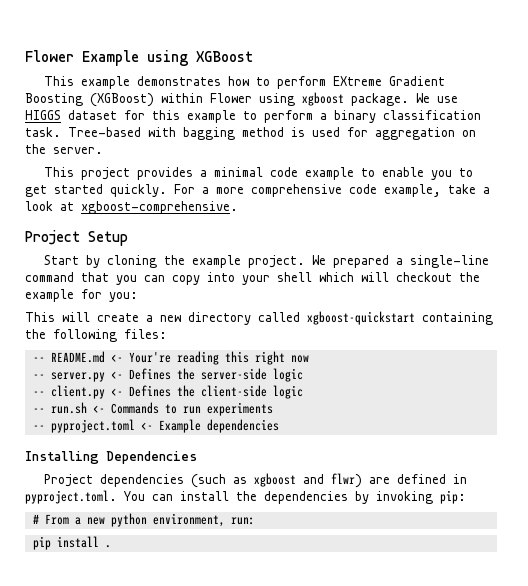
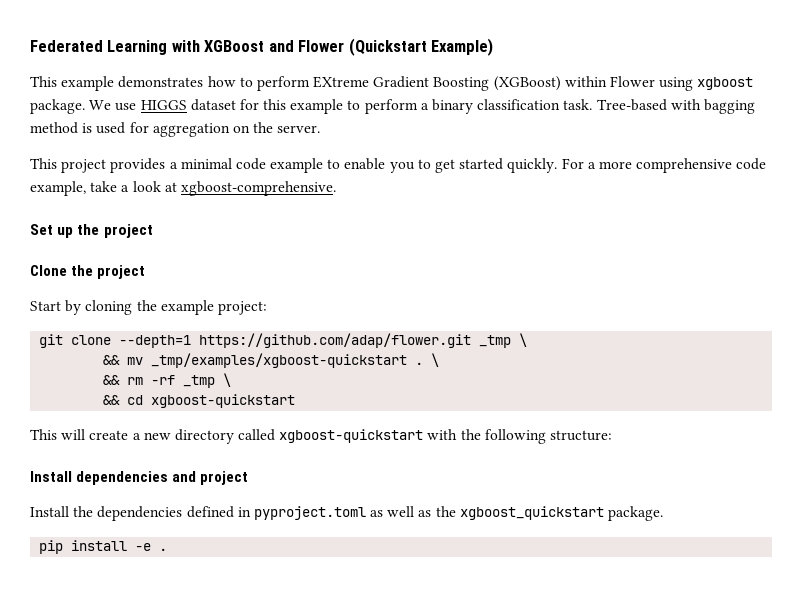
- Flower Example using XGBoost
+ Federated Learning with XGBoost and Flower (Quickstart Example)
- Project Setup
+ Set up the project
+ Clone the project
- Start by cloning the example project. We prepared a single-line command that you can copy into your shell which will checkout the example for you:
+ Start by cloning the example project:
+ git clone --depth=1 https://github.com/adap/flower.git _tmp \
+ && mv _tmp/examples/xgboost-quickstart . \
+ && rm -rf _tmp \
+ && cd xgboost-quickstart
- This will create a new directory called xgboost-quickstart containing the following files:
- -- README.md <- Your're reading this right now
- -- server.py <- Defines the server-side logic
- -- client.py <- Defines the client-side logic
- -- run.sh <- Commands to run experiments
- -- pyproject.toml <- Example dependencies
- Installing Dependencies
- Project dependencies (such as xgboost and flwr) are defined in pyproject.toml. You can install the dependencies by invoking pip:
- # From a new python environment, run:
+ This will create a new directory called xgboost-quickstart with the following structure:
+ Install dependencies and project
+ Install the dependencies defined in pyproject.toml as well as the xgboost_quickstart package.
- pip install .
+ pip install -e .

